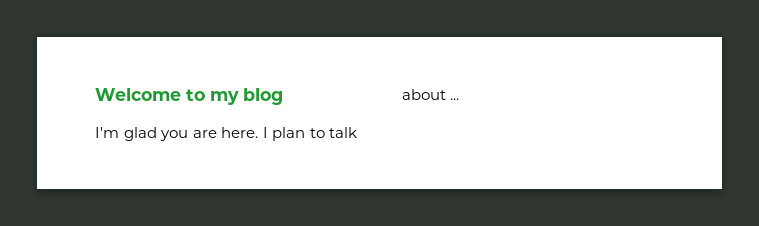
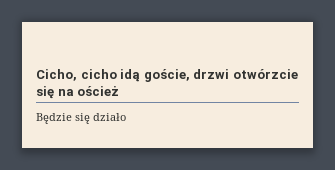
- Welcome to my blog
- I'm glad you are here. I plan to talk about ...
+ Cicho, cicho idą goście, drzwi otwórzcie się na oścież
+ Będzie się działo

